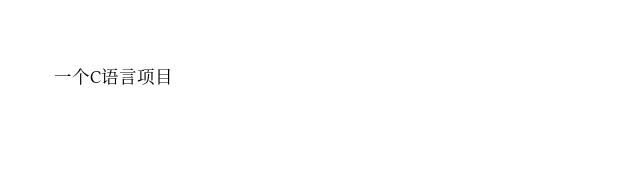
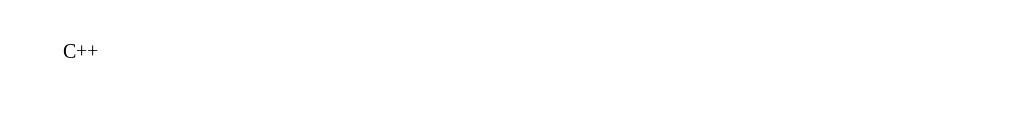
- 一个C语言项目
+ C++

